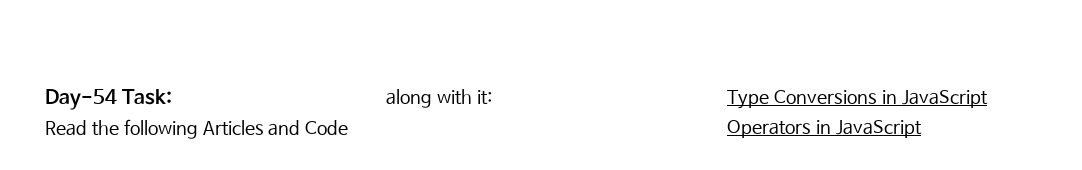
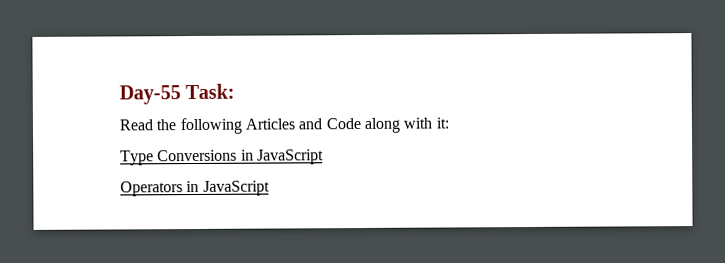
- Day-54 Task:
+ Day-55 Task:

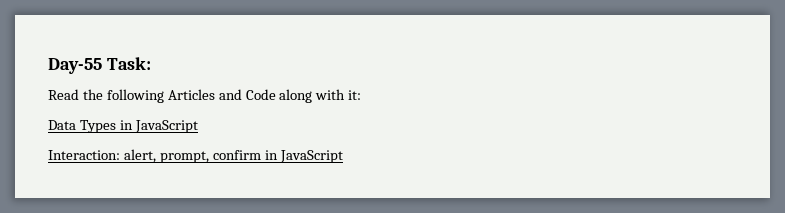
- Type Conversions in JavaScript
+ Data Types in JavaScript
- Operators in JavaScript
+ Interaction: alert, prompt, confirm in JavaScript

